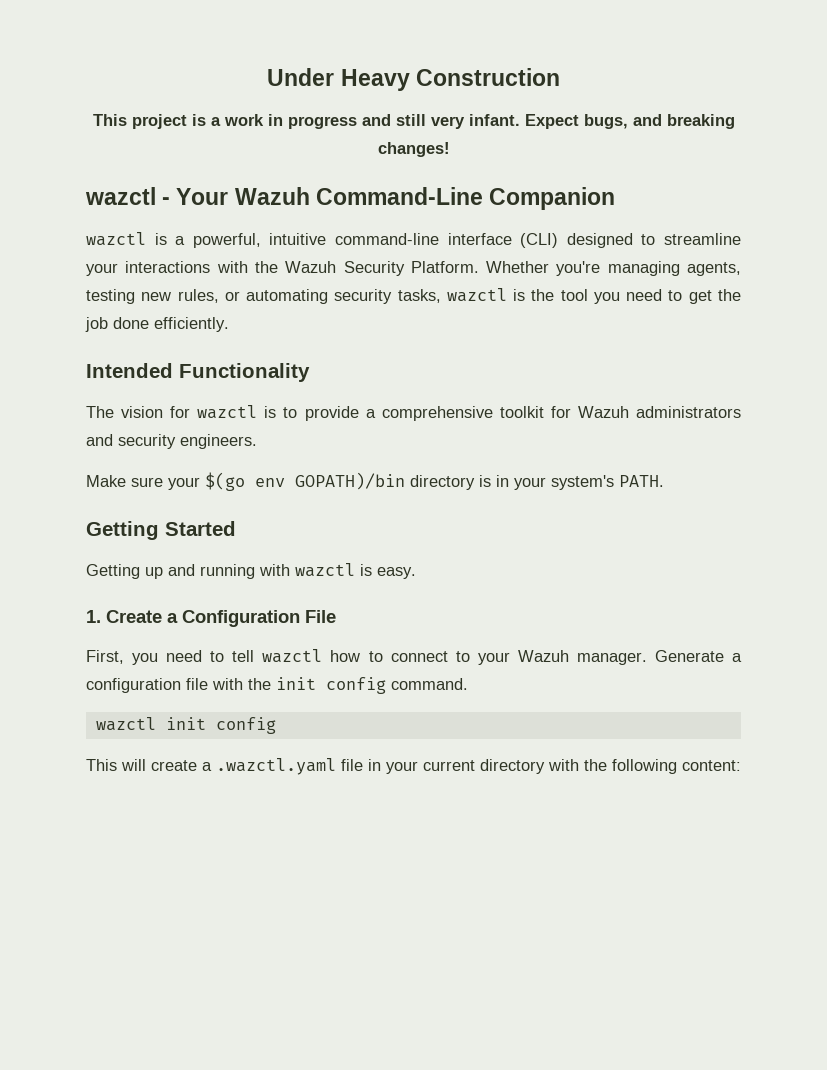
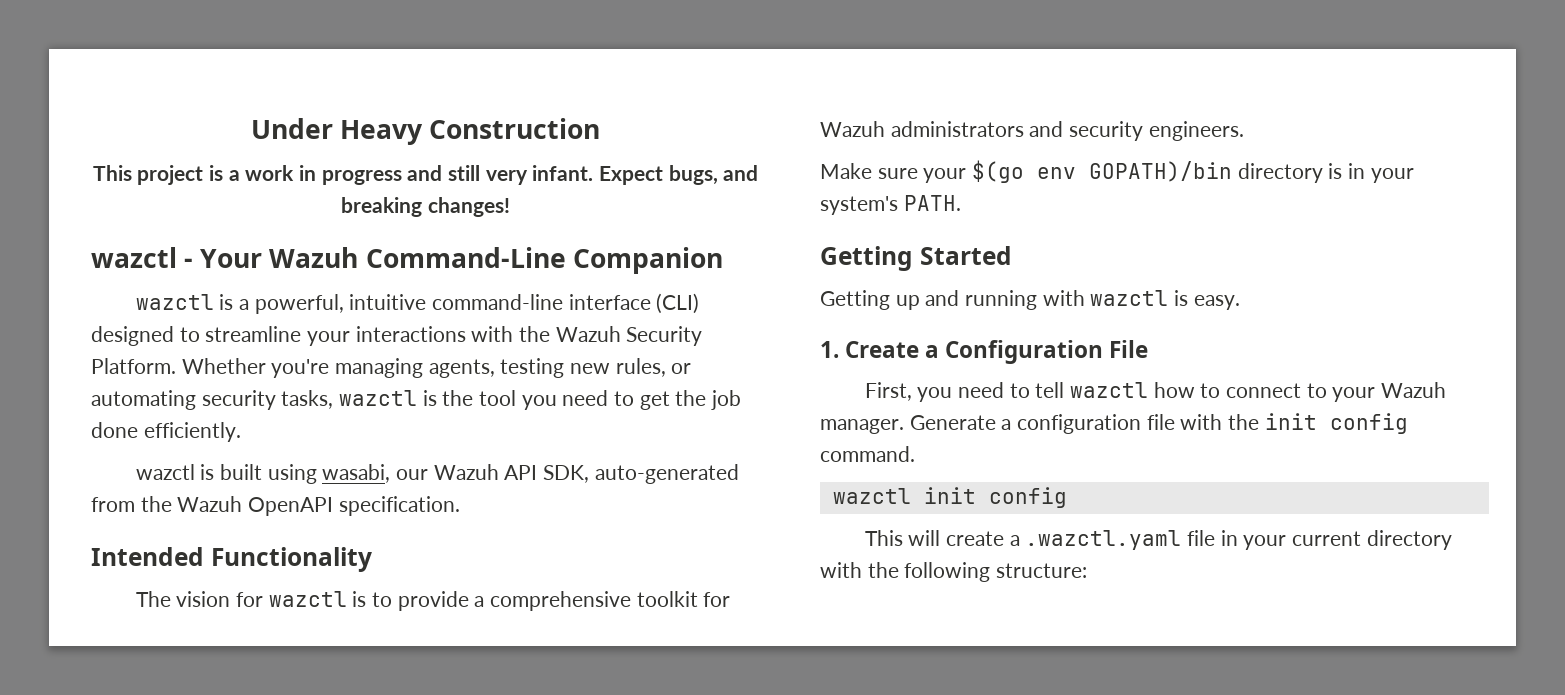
+ wazctl is built using wasabi, our Wazuh API SDK, auto-generated from the Wazuh OpenAPI specification.
- This will create a .wazctl.yaml file in your current directory with the following content:
+ This will create a .wazctl.yaml file in your current directory with the following structure:

